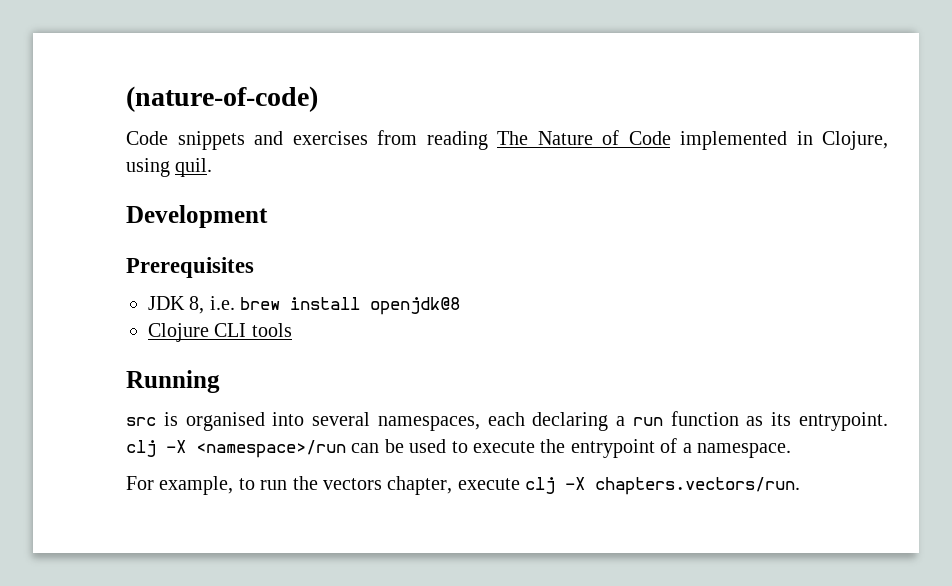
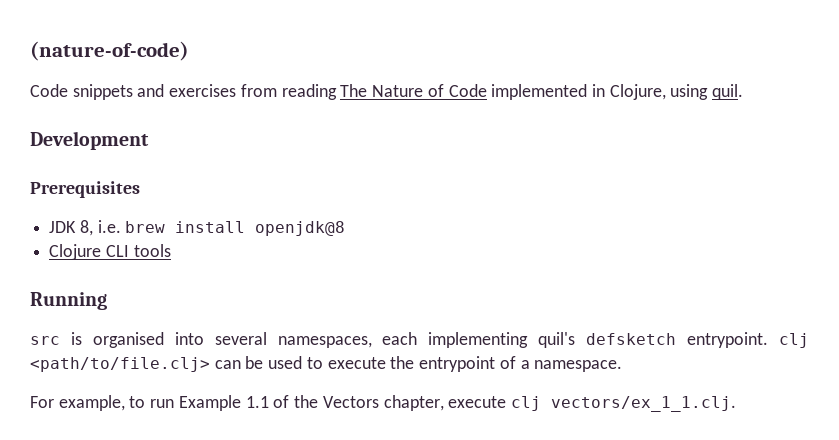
- src is organised into several namespaces, each declaring a run function as its entrypoint. clj -X <namespace>/run can be used to execute the entrypoint of a namespace.
+ src is organised into several namespaces, each implementing quil's defsketch entrypoint. clj <path/to/file.clj> can be used to execute the entrypoint of a namespace.
- For example, to run the vectors chapter, execute clj -X chapters.vectors/run.
+ For example, to run Example 1.1 of the Vectors chapter, execute clj vectors/ex_1_1.clj.

